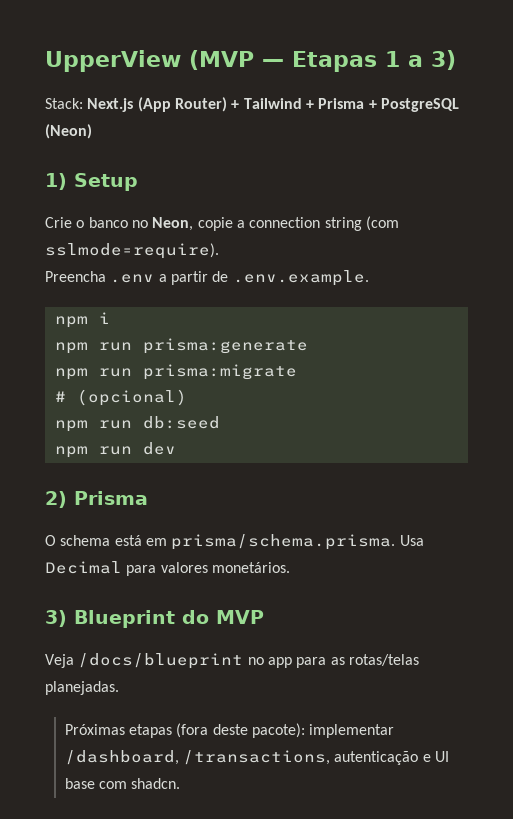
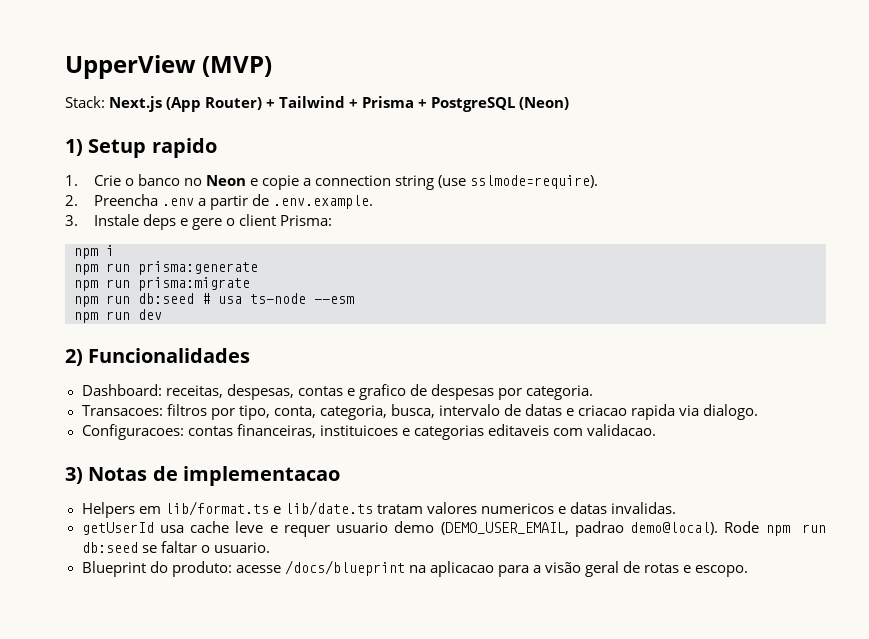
- UpperView (MVP — Etapas 1 a 3)
+ UpperView (MVP)
- 1) Setup
- Crie o banco no Neon, copie a connection string (com sslmode=require).
+ 1) Setup rapido
+ 1. Crie o banco no Neon e copie a connection string (use sslmode=require).
- Preencha .env a partir de .env.example.
+ 2. Preencha .env a partir de .env.example.
+ 3. Instale deps e gere o client Prisma:
- # (opcional)
- npm run db:seed
+ npm run db:seed # usa ts-node --esm
- 2) Prisma
- O schema está em prisma/schema.prisma. Usa Decimal para valores monetários.
- 3) Blueprint do MVP
- Veja /docs/blueprint no app para as rotas/telas planejadas.
- Próximas etapas (fora deste pacote): implementar /dashboard, /transactions, autenticação e UI base com shadcn.
+ 2) Funcionalidades
+ Dashboard: receitas, despesas, contas e grafico de despesas por categoria.
+ Transacoes: filtros por tipo, conta, categoria, busca, intervalo de datas e criacao rapida via dialogo.
+ Configuracoes: contas financeiras, instituicoes e categorias editaveis com validacao.
+ 3) Notas de implementacao
+ Helpers em lib/format.ts e lib/date.ts tratam valores numericos e datas invalidas.
+ getUserId usa cache leve e requer usuario demo (DEMO_USER_EMAIL, padrao demo@local). Rode npm run db:seed se faltar o usuario.
+ Blueprint do produto: acesse /docs/blueprint na aplicacao para a visão geral de rotas e escopo.

